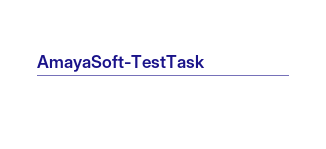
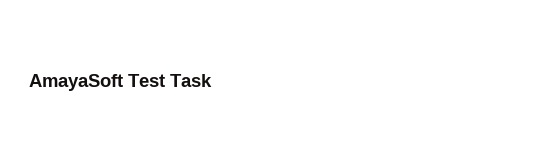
- AmayaSoft-TestTask
+ AmayaSoft Test Task

